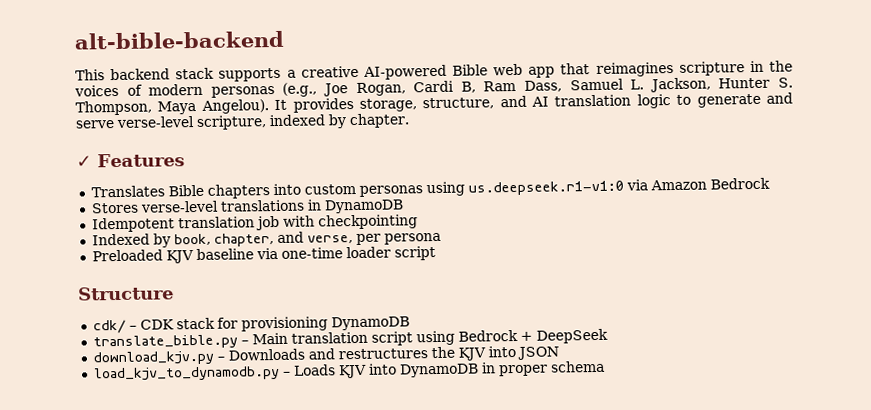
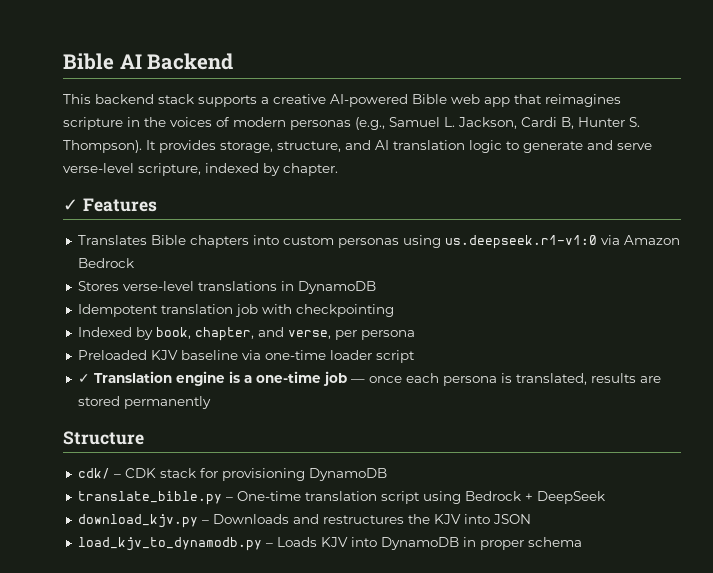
- alt-bible-backend
+ Bible AI Backend
- This backend stack supports a creative AI-powered Bible web app that reimagines scripture in the voices of modern personas (e.g., Joe Rogan, Cardi B, Ram Dass, Samuel L. Jackson, Hunter S. Thompson, Maya Angelou).
+ This backend stack supports a creative AI-powered Bible web app that reimagines scripture in the voices of modern personas (e.g., Samuel L. Jackson, Cardi B, Hunter S. Thompson).
+ ✓ Translation engine is a one-time job — once each persona is translated, results are stored permanently
- translate_bible.py – Main translation script using Bedrock + DeepSeek
+ translate_bible.py – One-time translation script using Bedrock + DeepSeek

